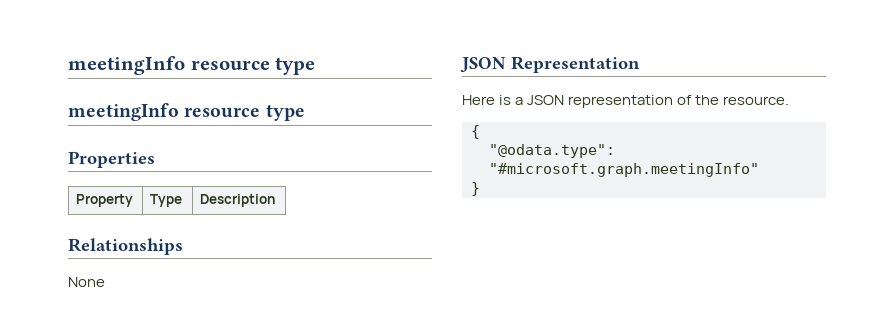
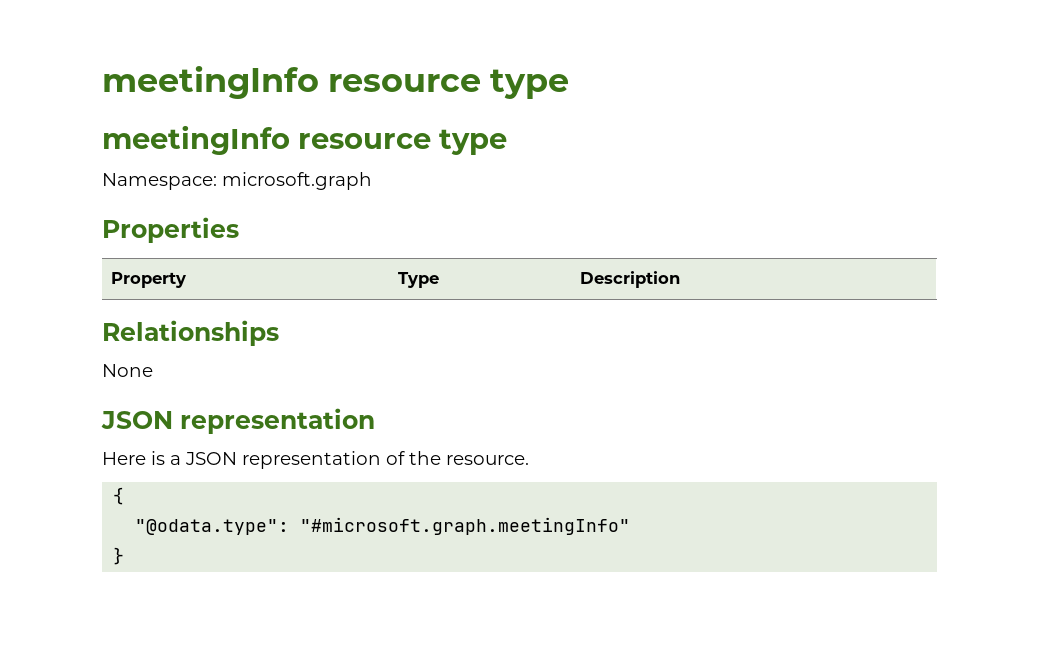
+ Namespace: microsoft.graph
  None
- JSON Representation
+ JSON representation

